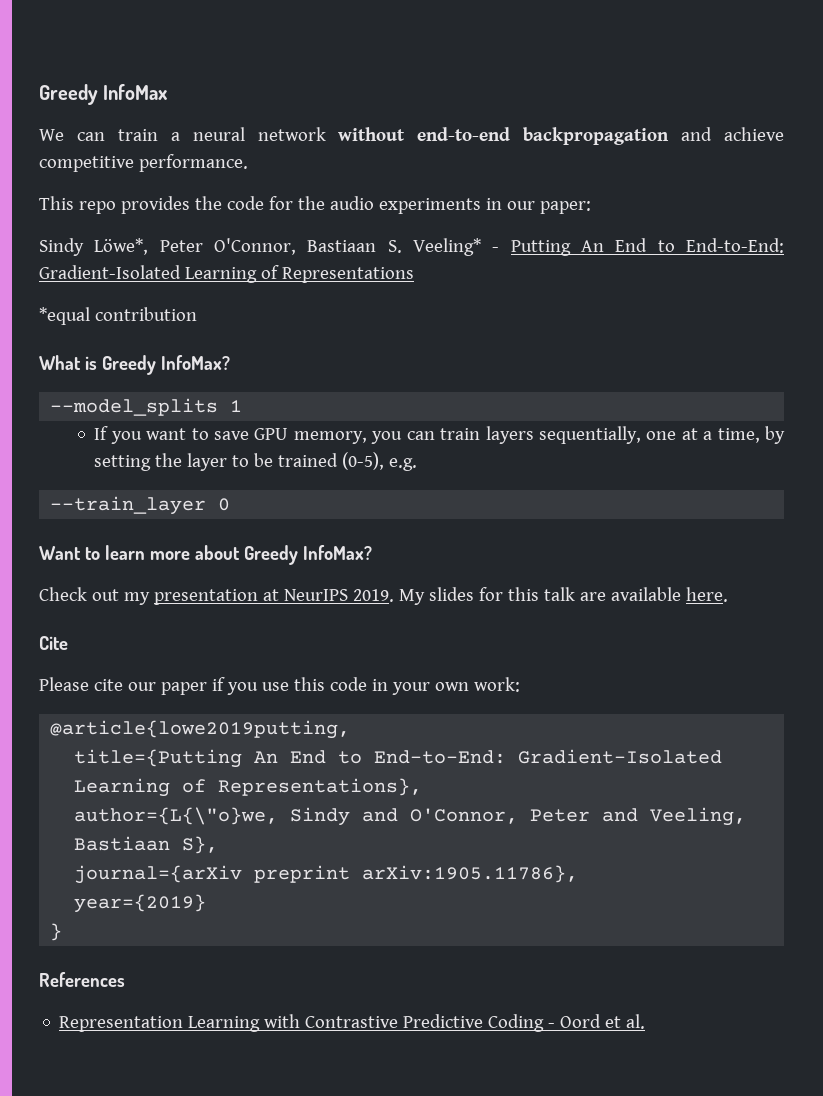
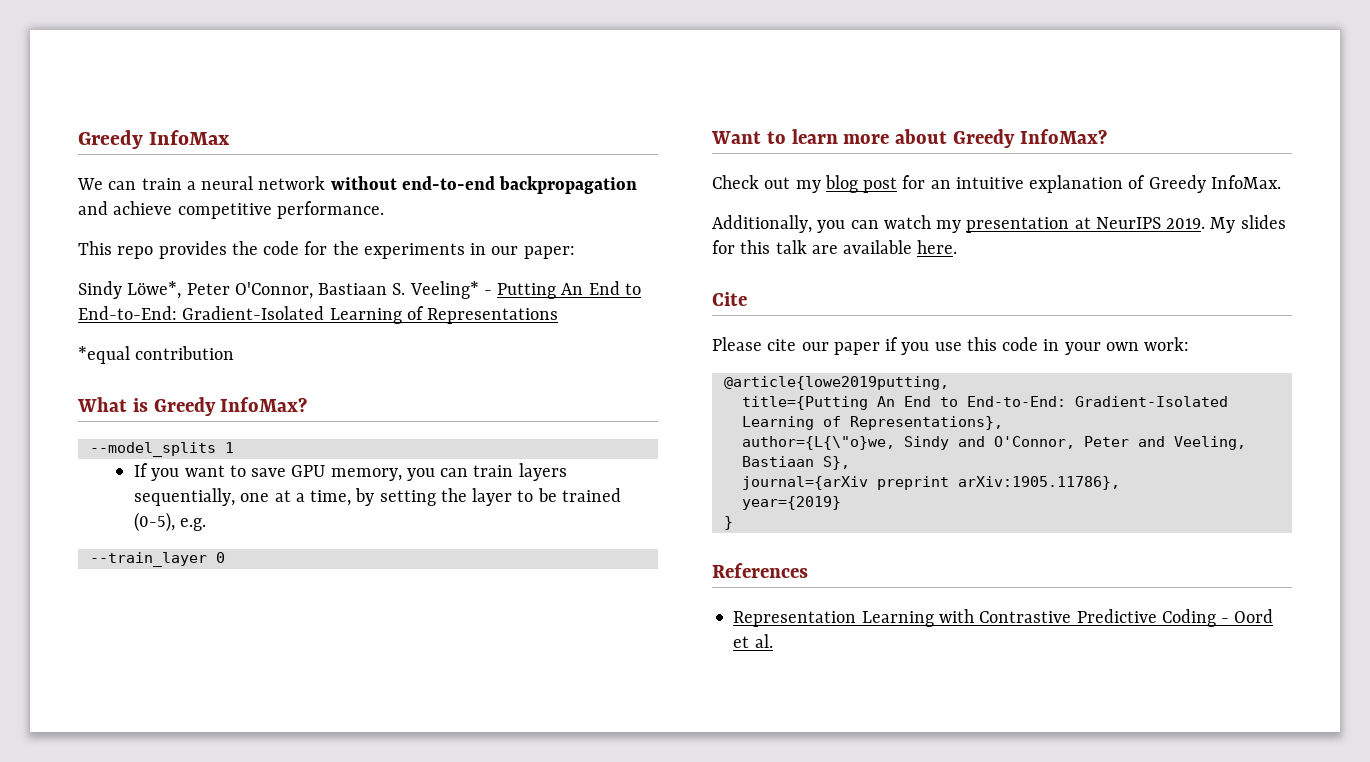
- This repo provides the code for the audio experiments in our paper:
+ This repo provides the code for the experiments in our paper:
- Check out my presentation at NeurIPS 2019.
+ Check out my blog post for an intuitive explanation of Greedy InfoMax.
+ Additionally, you can watch my presentation at NeurIPS 2019.

